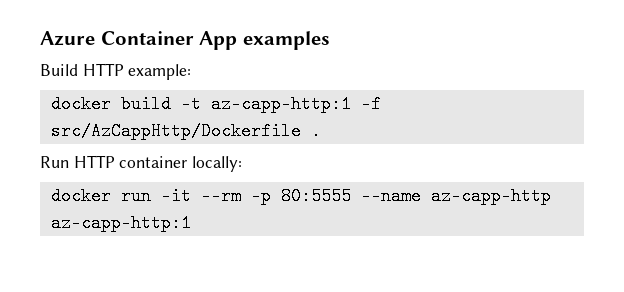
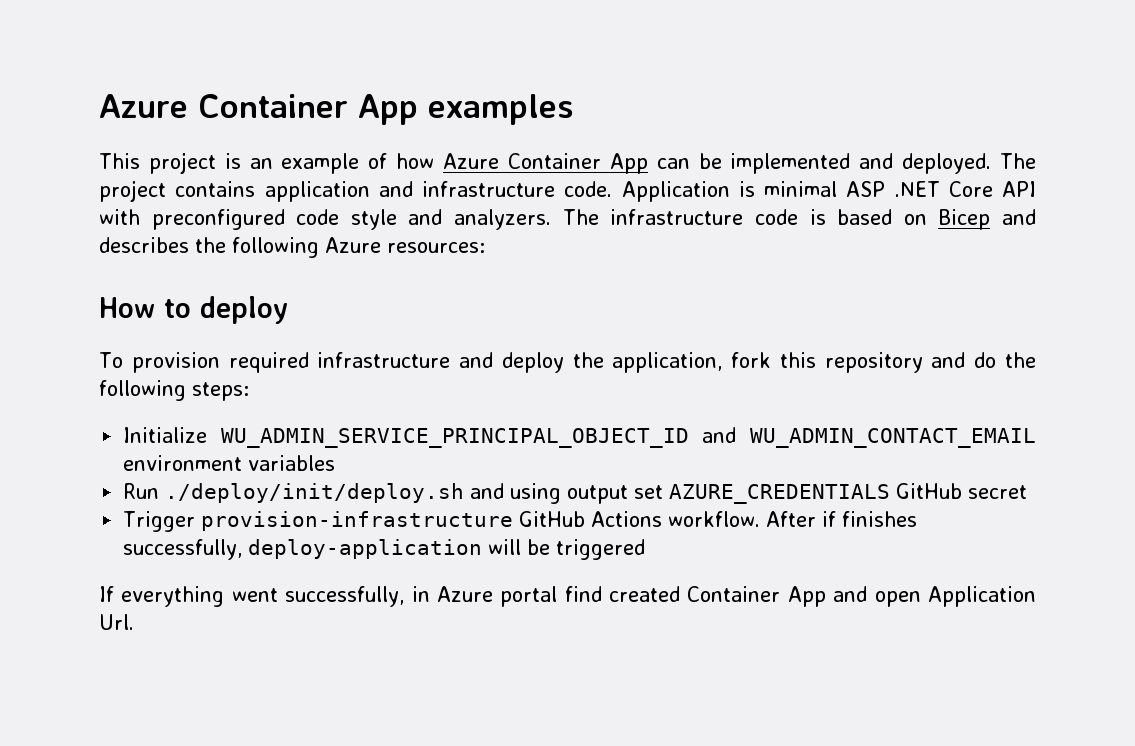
- Build HTTP example:
- docker build -t az-capp-http:1 -f src/AzCappHttp/Dockerfile .
- Run HTTP container locally:
- docker run -it --rm -p 80:5555 --name az-capp-http az-capp-http:1
+ This project is an example of how Azure Container App can be implemented and deployed. The project contains application and infrastructure code. Application is minimal ASP .NET Core API with preconfigured code style and analyzers. The infrastructure code is based on Bicep and describes the following Azure resources:
+ How to deploy
+ To provision required infrastructure and deploy the application, fork this repository and do the following steps:
+ Initialize WU_ADMIN_SERVICE_PRINCIPAL_OBJECT_ID and WU_ADMIN_CONTACT_EMAIL environment variables
+ Run ./deploy/init/deploy.sh and using output set AZURE_CREDENTIALS GitHub secret
+ Trigger provision-infrastructure GitHub Actions workflow. After if finishes successfully, deploy-application will be triggered
+ If everything went successfully, in Azure portal find created Container App and open Application Url.

